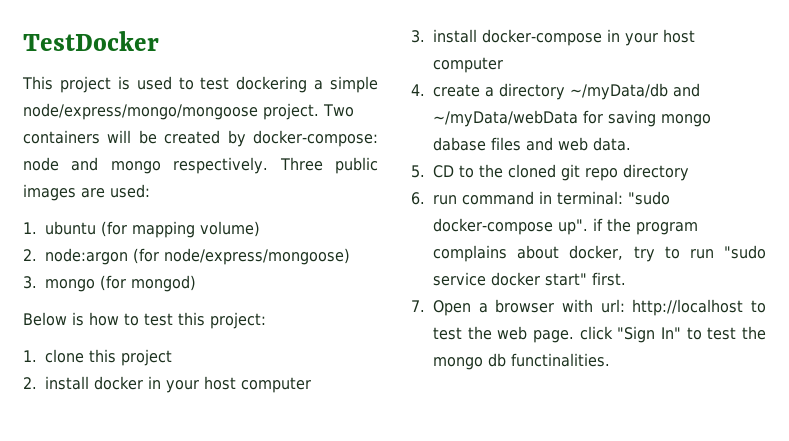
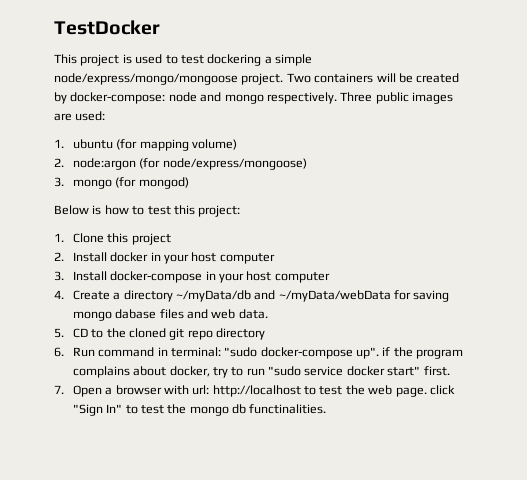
- 1. clone this project
+ 1. Clone this project
- 2. install docker in your host computer
+ 2. Install docker in your host computer
- 3. install docker-compose in your host computer
+ 3. Install docker-compose in your host computer
- 4. create a directory ~/myData/db and ~/myData/webData for saving mongo dabase files and web data.
+ 4. Create a directory ~/myData/db and ~/myData/webData for saving mongo dabase files and web data.
- 6. run command in terminal: "sudo docker-compose up". if the program complains about docker, try to run "sudo service docker start" first.
+ 6. Run command in terminal: "sudo docker-compose up". if the program complains about docker, try to run "sudo service docker start" first.

